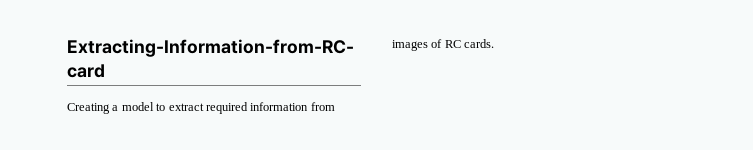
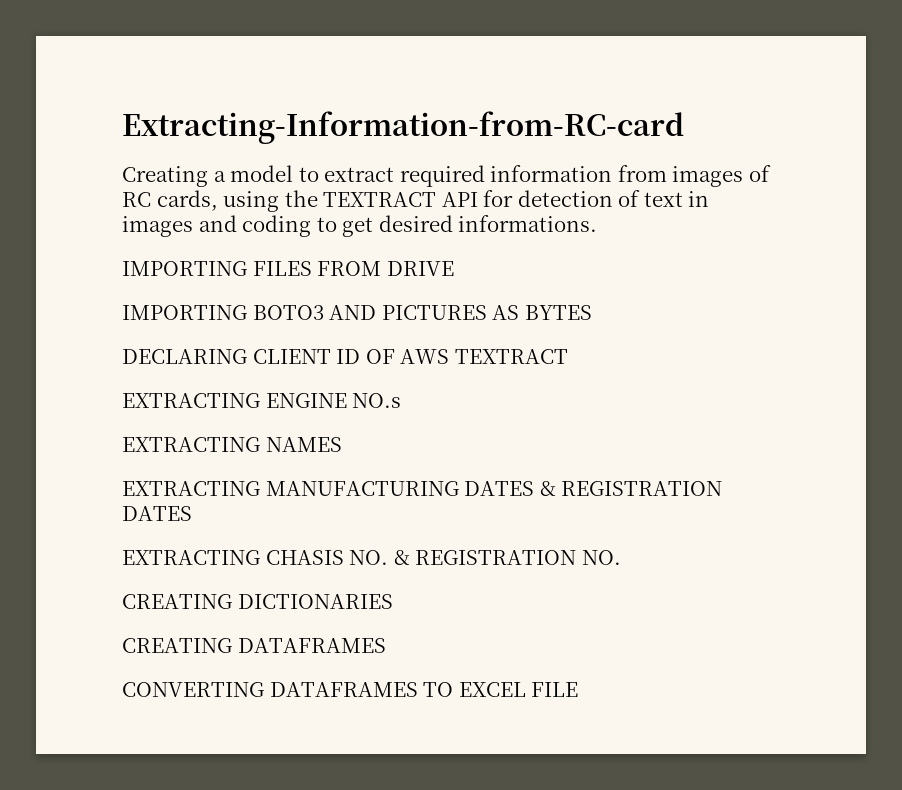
- Creating a model to extract required information from images of RC cards.
+ Creating a model to extract required information from images of RC cards, using the TEXTRACT API for detection of text in images and coding to get desired informations.
+ IMPORTING FILES FROM DRIVE
+ IMPORTING BOTO3 AND PICTURES AS BYTES
+ DECLARING CLIENT ID OF AWS TEXTRACT
+ EXTRACTING ENGINE NO.s
+ EXTRACTING NAMES
+ EXTRACTING MANUFACTURING DATES & REGISTRATION DATES
+ EXTRACTING CHASIS NO. & REGISTRATION NO.
+ CREATING DICTIONARIES
+ CREATING DATAFRAMES
+ CONVERTING DATAFRAMES TO EXCEL FILE

